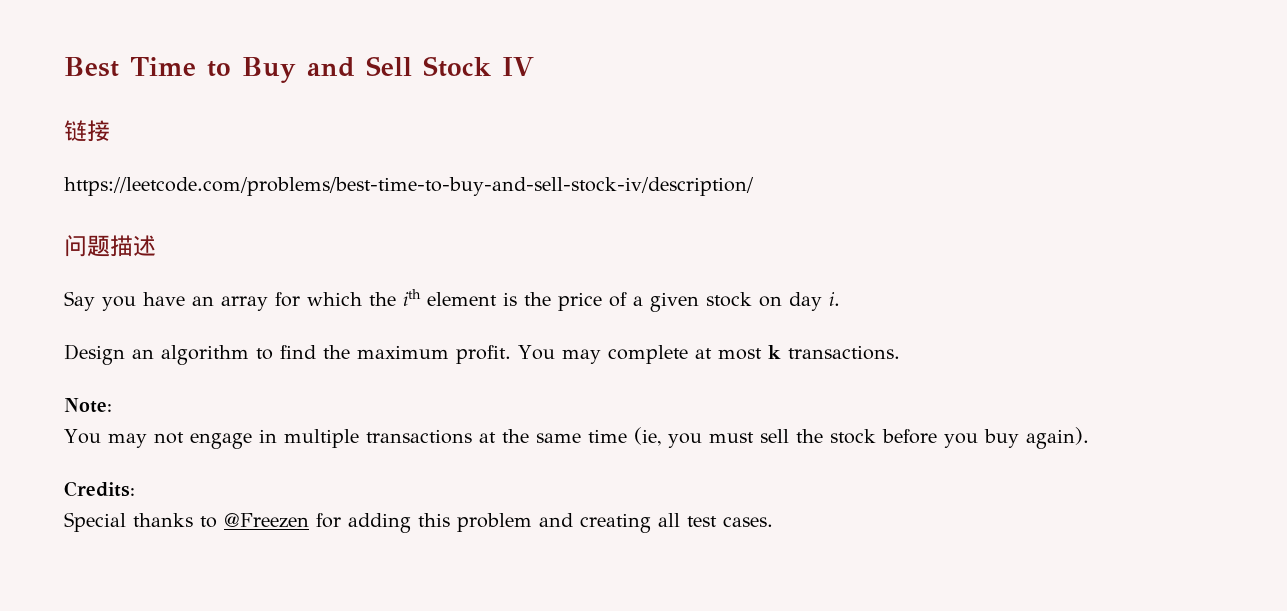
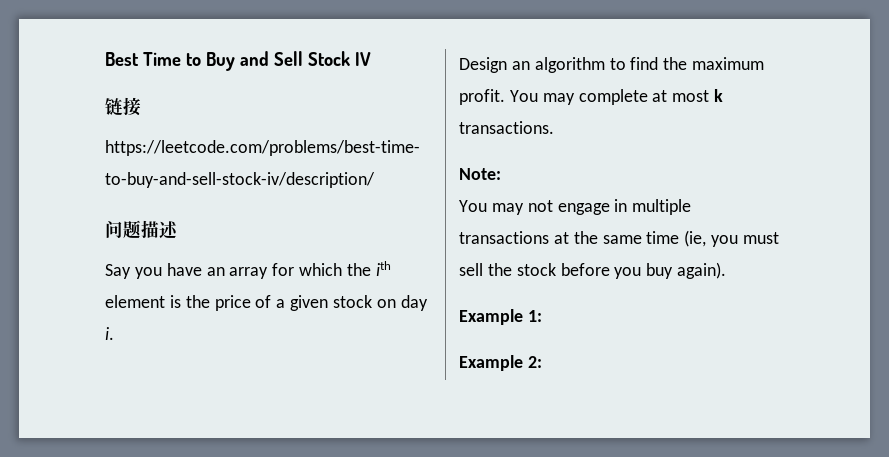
- Credits:
- Special thanks to @Freezen for adding this problem and creating all test cases.
+ Example 1:
+ Example 2:

